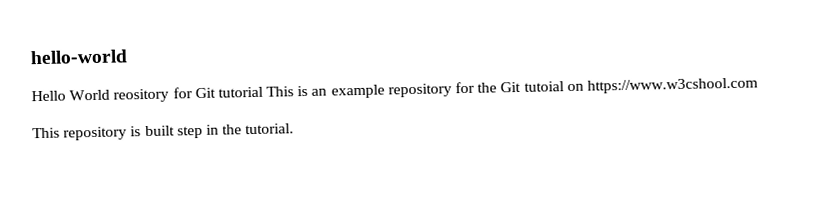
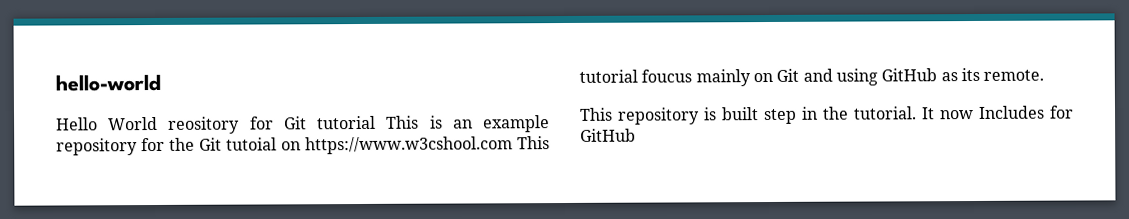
- Hello World reository for Git tutorial This is an example repository for the Git tutoial on https://www.w3cshool.com
+ Hello World reository for Git tutorial This is an example repository for the Git tutoial on https://www.w3cshool.com This tutorial foucus mainly on Git and using GitHub as its remote.
+ It now Includes for GitHub

